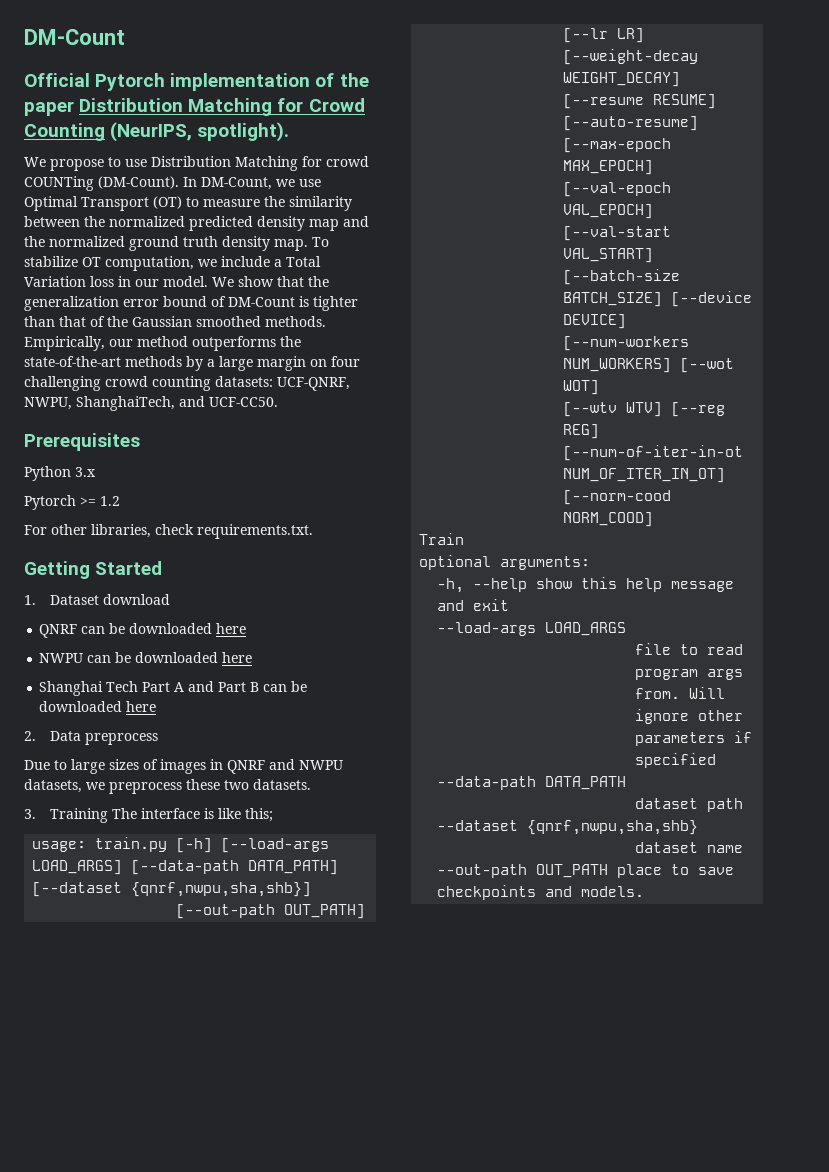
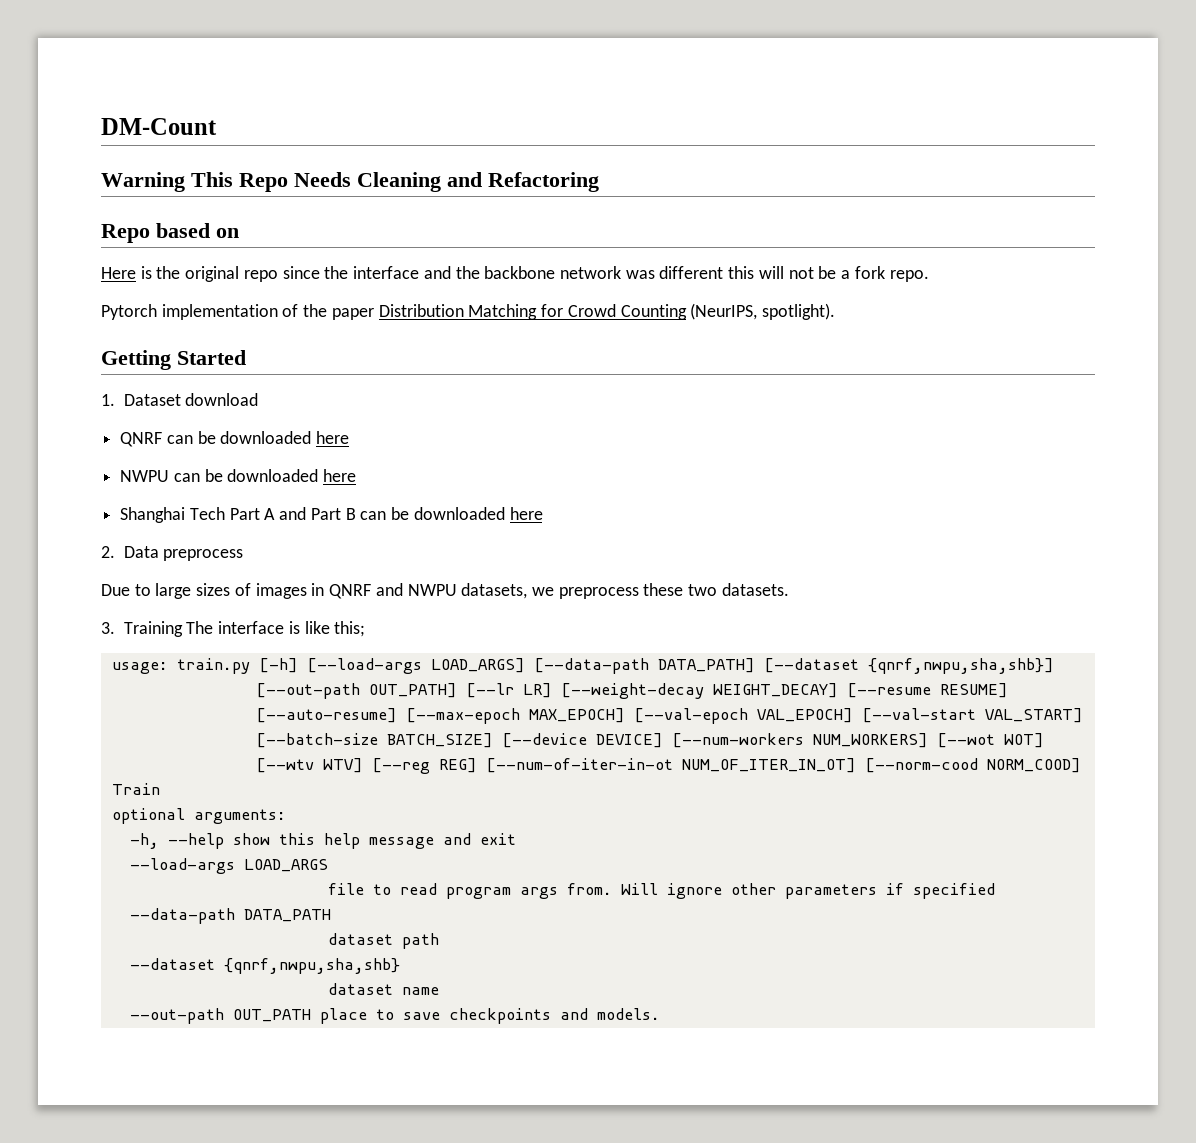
- Official Pytorch implementation of the paper Distribution Matching for Crowd Counting (NeurIPS, spotlight).
+ Warning This Repo Needs Cleaning and Refactoring
+ Repo based on
+ Here is the original repo since the interface and the backbone network was different this will not be a fork repo.
+ Pytorch implementation of the paper Distribution Matching for Crowd Counting (NeurIPS, spotlight).
- We propose to use Distribution Matching for crowd COUNTing (DM-Count). In DM-Count, we use Optimal Transport (OT) to measure the similarity between the normalized predicted density map and the normalized ground truth density map. To stabilize OT computation, we include a Total Variation loss in our model. We show that the generalization error bound of DM-Count is tighter than that of the Gaussian smoothed methods. Empirically, our method outperforms the state-of-the-art methods by a large margin on four challenging crowd counting datasets: UCF-QNRF, NWPU, ShanghaiTech, and UCF-CC50.
- Prerequisites
- Python 3.x
- Pytorch >= 1.2
- For other libraries, check requirements.txt.

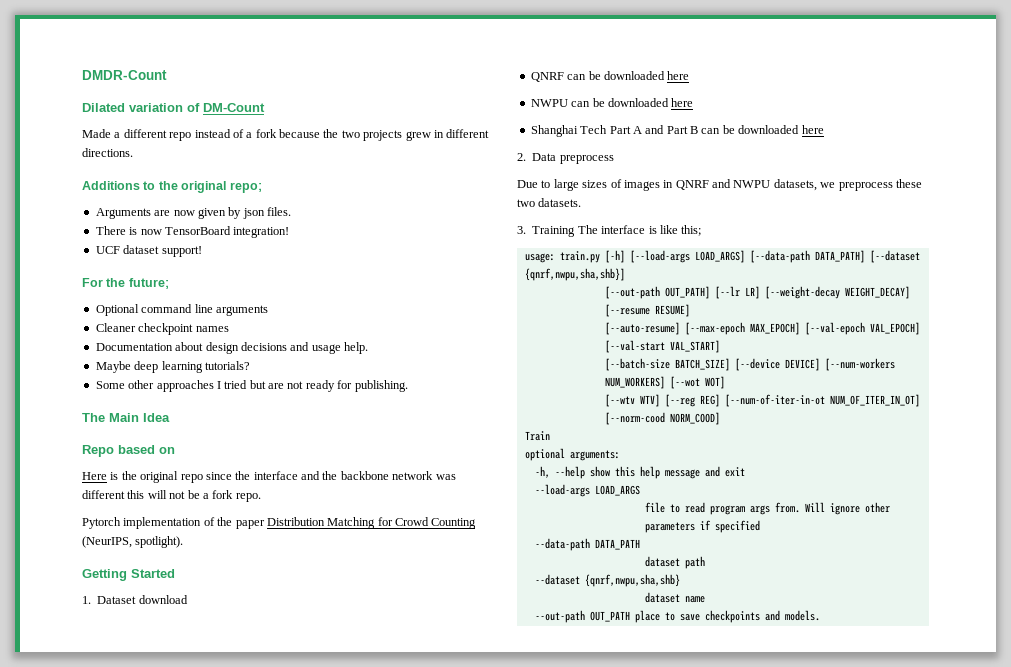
- DM-Count
- Warning This Repo Needs Cleaning and Refactoring
+ DMDR-Count
+ Dilated variation of DM-Count
+ Made a different repo instead of a fork because the two projects grew in different directions.
+ Additions to the original repo;
+ Arguments are now given by json files.
+ There is now TensorBoard integration!
+ UCF dataset support!
+ For the future;
+ Optional command line arguments
+ Cleaner checkpoint names
+ Documentation about design decisions and usage help.
+ Maybe deep learning tutorials?
+ Some other approaches I tried but are not ready for publishing.
+ The Main Idea

